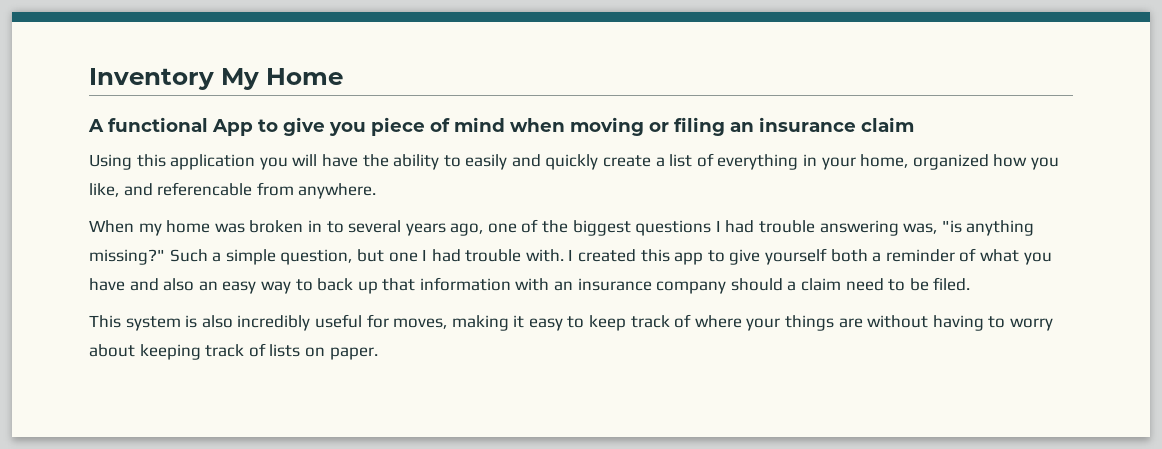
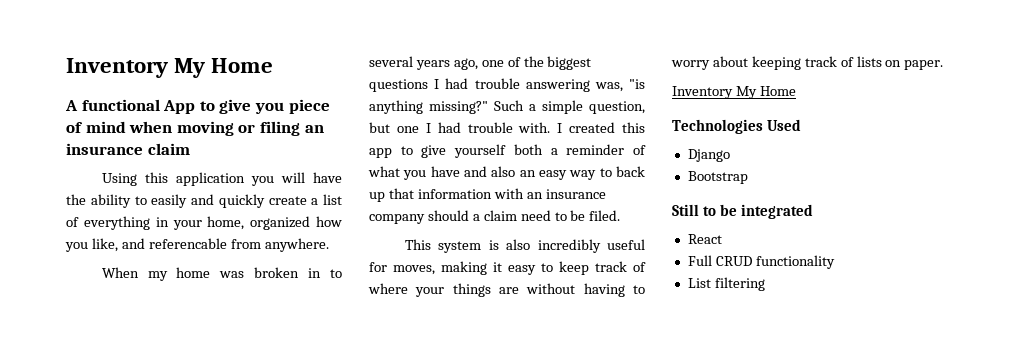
  This system is also incredibly useful for moves, making it easy to keep track of where your things are without having to worry about keeping track of lists on paper.
+ Inventory My Home
+ Technologies Used
+ Django
+ Bootstrap
+ Still to be integrated
+ React
+ Full CRUD functionality
+ List filtering

